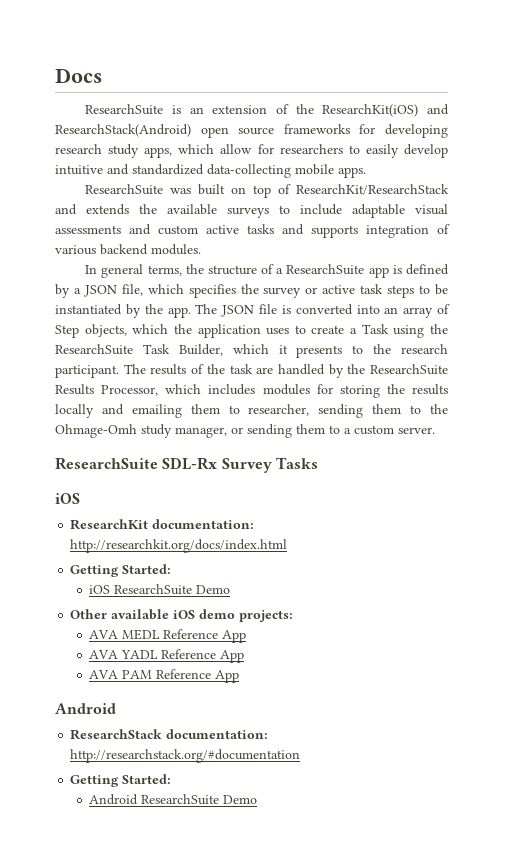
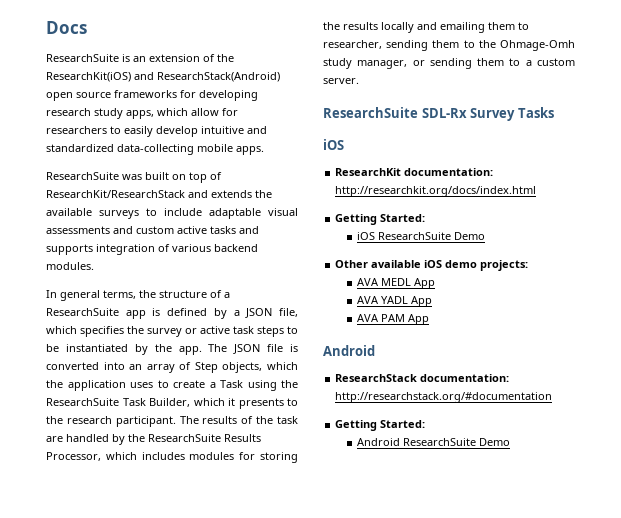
- AVA MEDL Reference App
+ AVA MEDL App
- AVA YADL Reference App
+ AVA YADL App
- AVA PAM Reference App
+ AVA PAM App

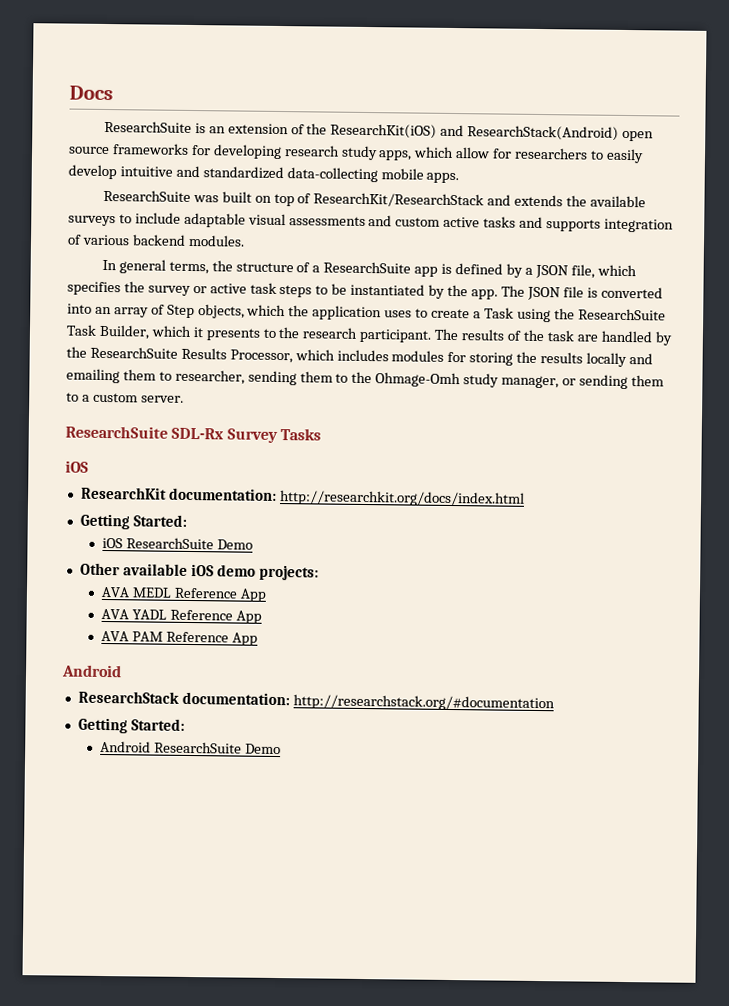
- AVA MEDL App
+ AVA MEDL Reference App
- AVA YADL App
+ AVA YADL Reference App
- AVA PAM App
+ AVA PAM Reference App

